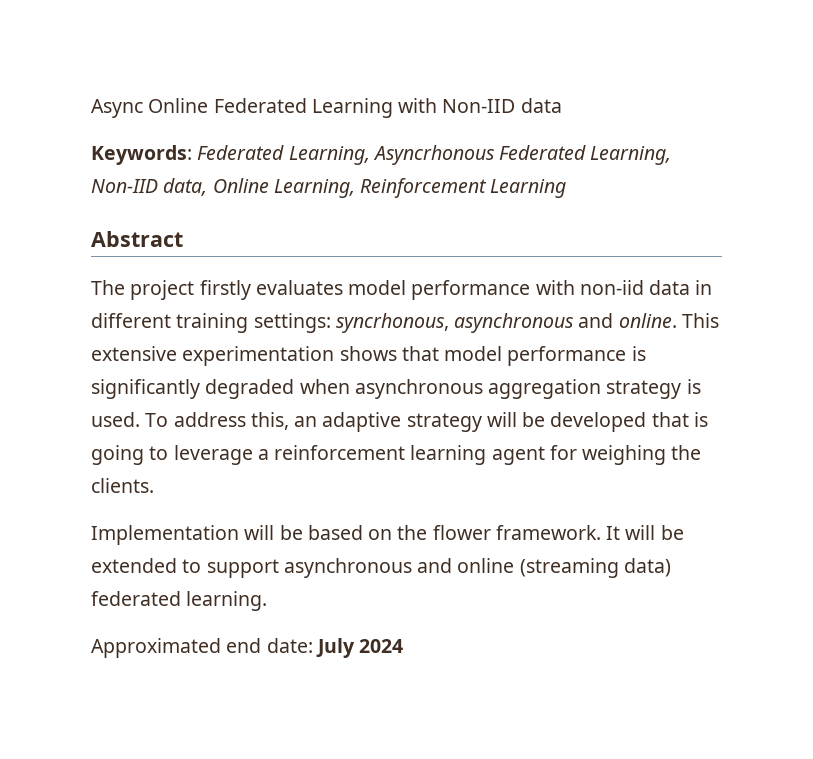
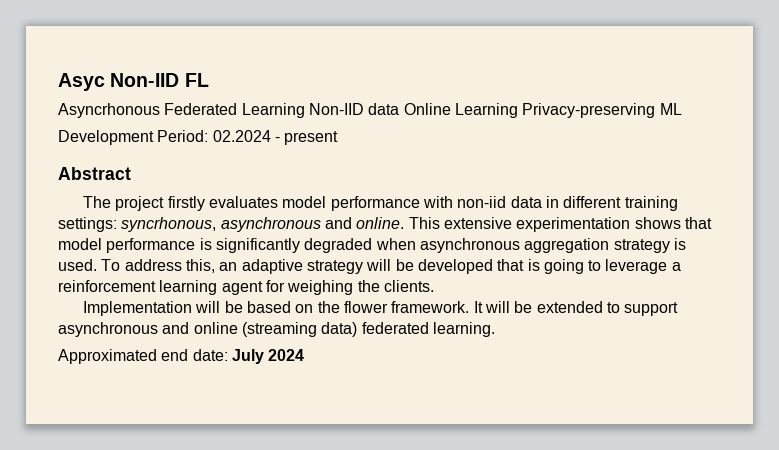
- Async Online Federated Learning with Non-IID data
- Keywords: Federated Learning, Asyncrhonous Federated Learning, Non-IID data, Online Learning, Reinforcement Learning
+ Asyc Non-IID FL
+ Asyncrhonous Federated Learning Non-IID data Online Learning Privacy-preserving ML
+ Development Period: 02.2024 - present

